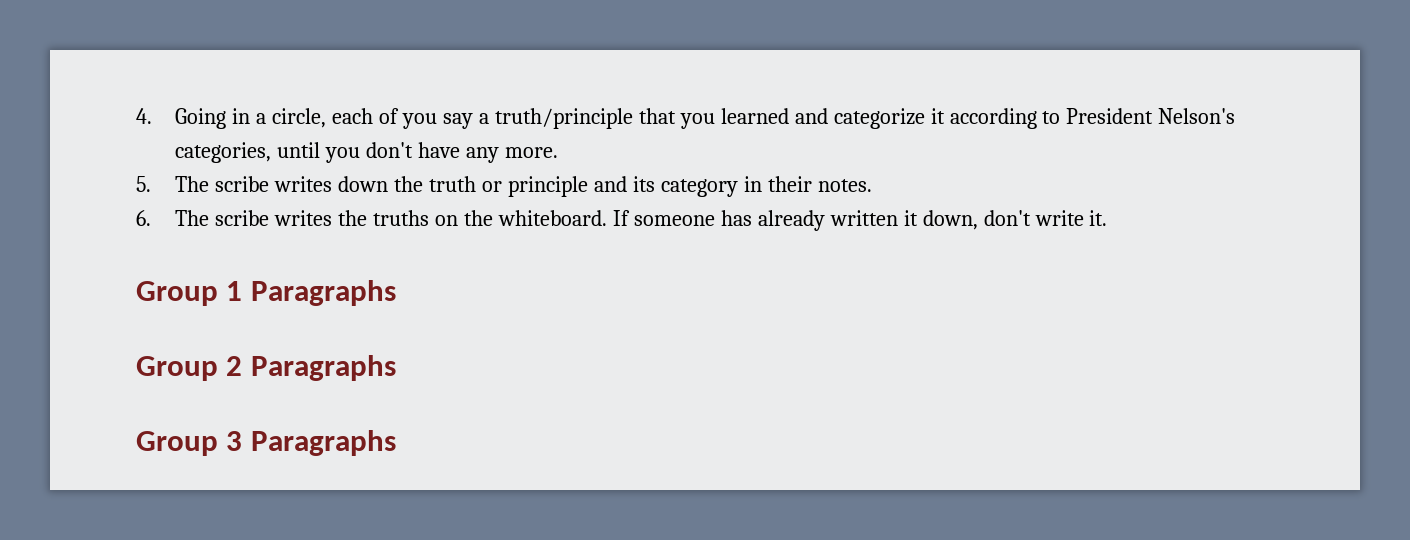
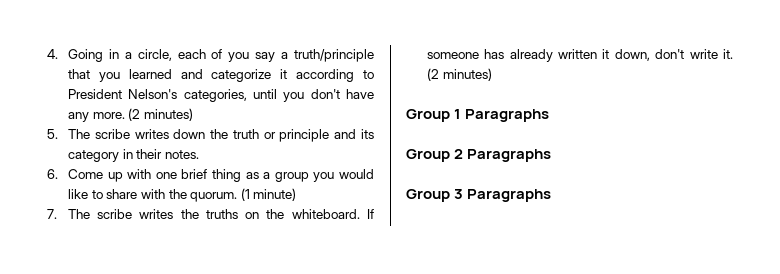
- 4. Going in a circle, each of you say a truth/principle that you learned and categorize it according to President Nelson's categories, until you don't have any more.
+ 4. Going in a circle, each of you say a truth/principle that you learned and categorize it according to President Nelson's categories, until you don't have any more. (2 minutes)
- 6. The scribe writes the truths on the whiteboard.
+ 6. Come up with one brief thing as a group you would like to share with the quorum. (1 minute)
+ 7. The scribe writes the truths on the whiteboard.
- If someone has already written it down, don't write it.
+ If someone has already written it down, don't write it. (2 minutes)

